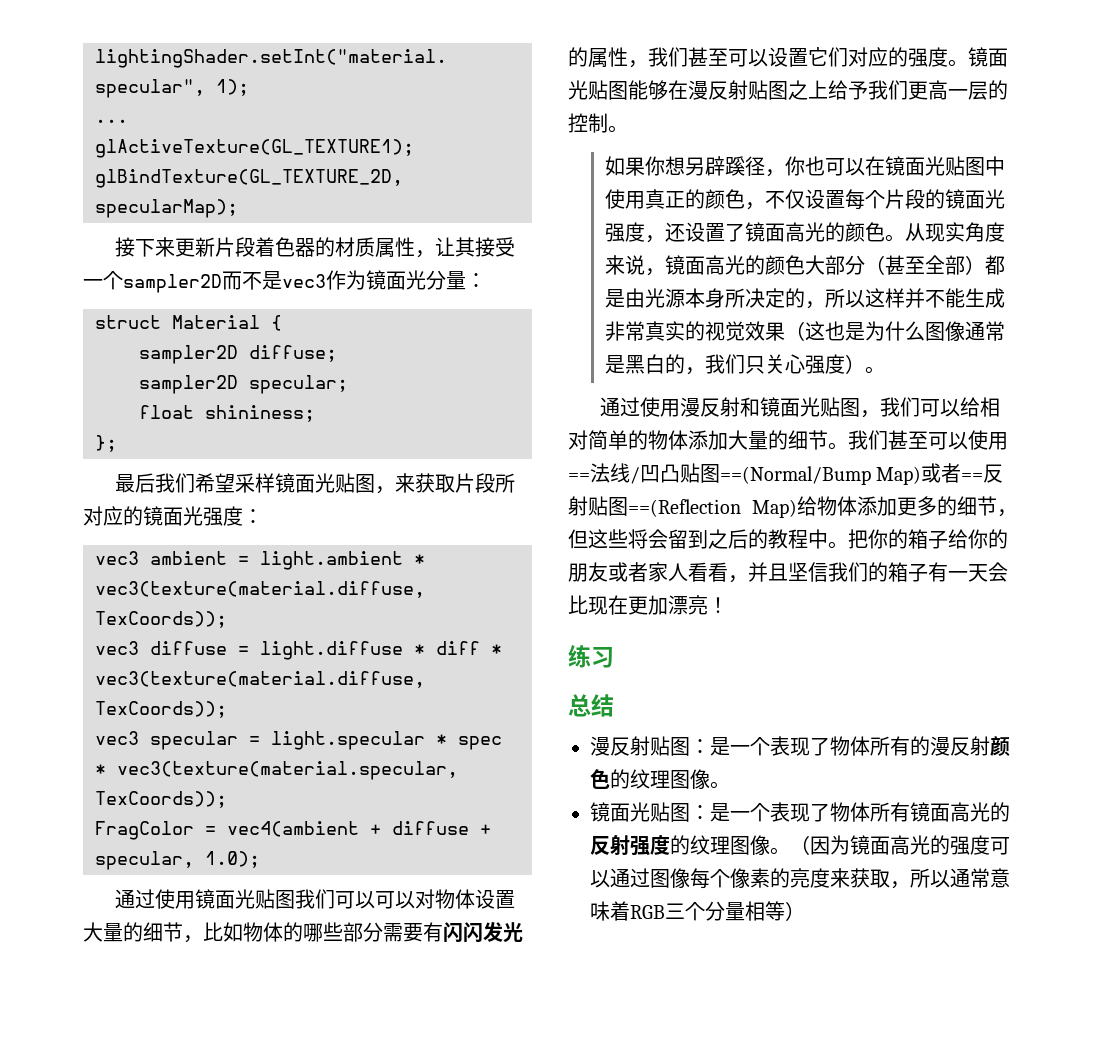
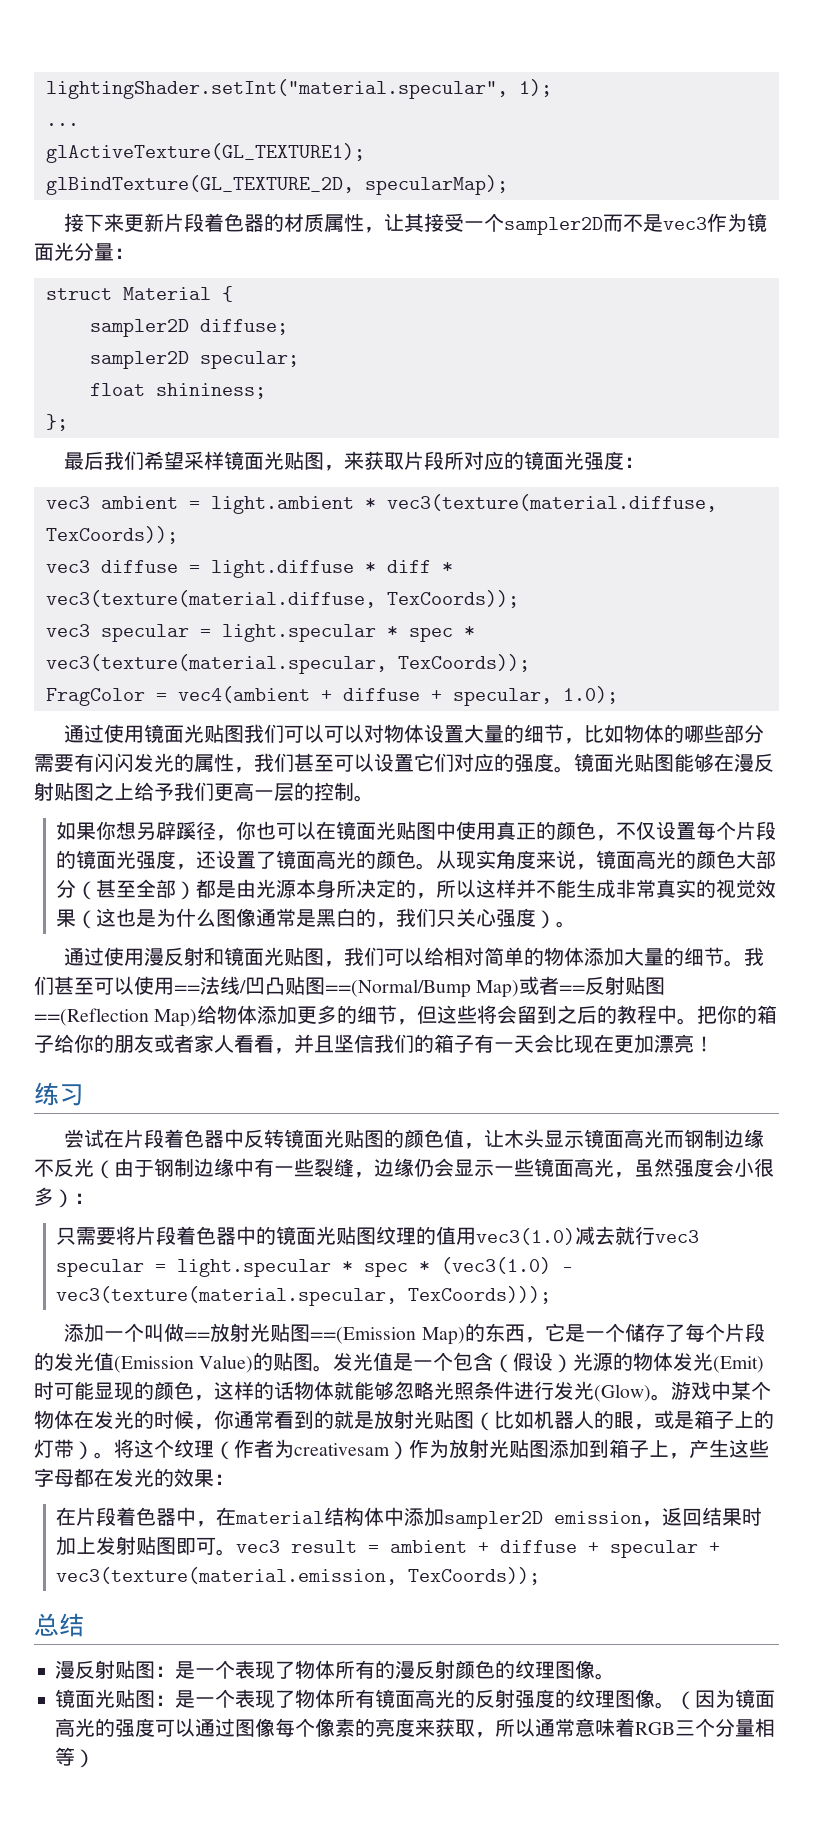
+ 尝试在片段着色器中反转镜面光贴图的颜色值，让木头显示镜面高光而钢制边缘不反光（由于钢制边缘中有一些裂缝，边缘仍会显示一些镜面高光，虽然强度会小很多）：
+ 只需要将片段着色器中的镜面光贴图纹理的值用vec3(1.0)减去就行vec3 specular = light.specular * spec * (vec3(1.0) - vec3(texture(material.specular, TexCoords)));
+ 添加一个叫做==放射光贴图==(Emission Map)的东西，它是一个储存了每个片段的发光值(Emission Value)的贴图。发光值是一个包含（假设）光源的物体发光(Emit)时可能显现的颜色，这样的话物体就能够忽略光照条件进行发光(Glow)。游戏中某个物体在发光的时候，你通常看到的就是放射光贴图（比如机器人的眼，或是箱子上的灯带）。将这个纹理（作者为creativesam）作为放射光贴图添加到箱子上，产生这些字母都在发光的效果：
+ 在片段着色器中，在material结构体中添加sampler2D emission，返回结果时加上发射贴图即可。vec3 result = ambient + diffuse + specular + vec3(texture(material.emission, TexCoords));

